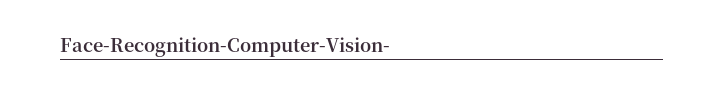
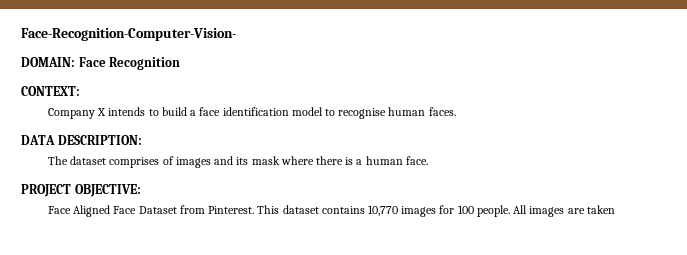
+ DOMAIN: Face Recognition
+ CONTEXT:
+ Company X intends to build a face identification model to recognise human faces.
+ DATA DESCRIPTION:
+ The dataset comprises of images and its mask where there is a human face.
+ PROJECT OBJECTIVE:
+ Face Aligned Face Dataset from Pinterest. This dataset contains 10,770 images for 100 people. All images are taken

